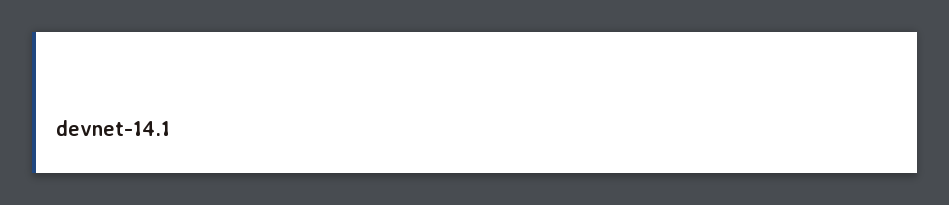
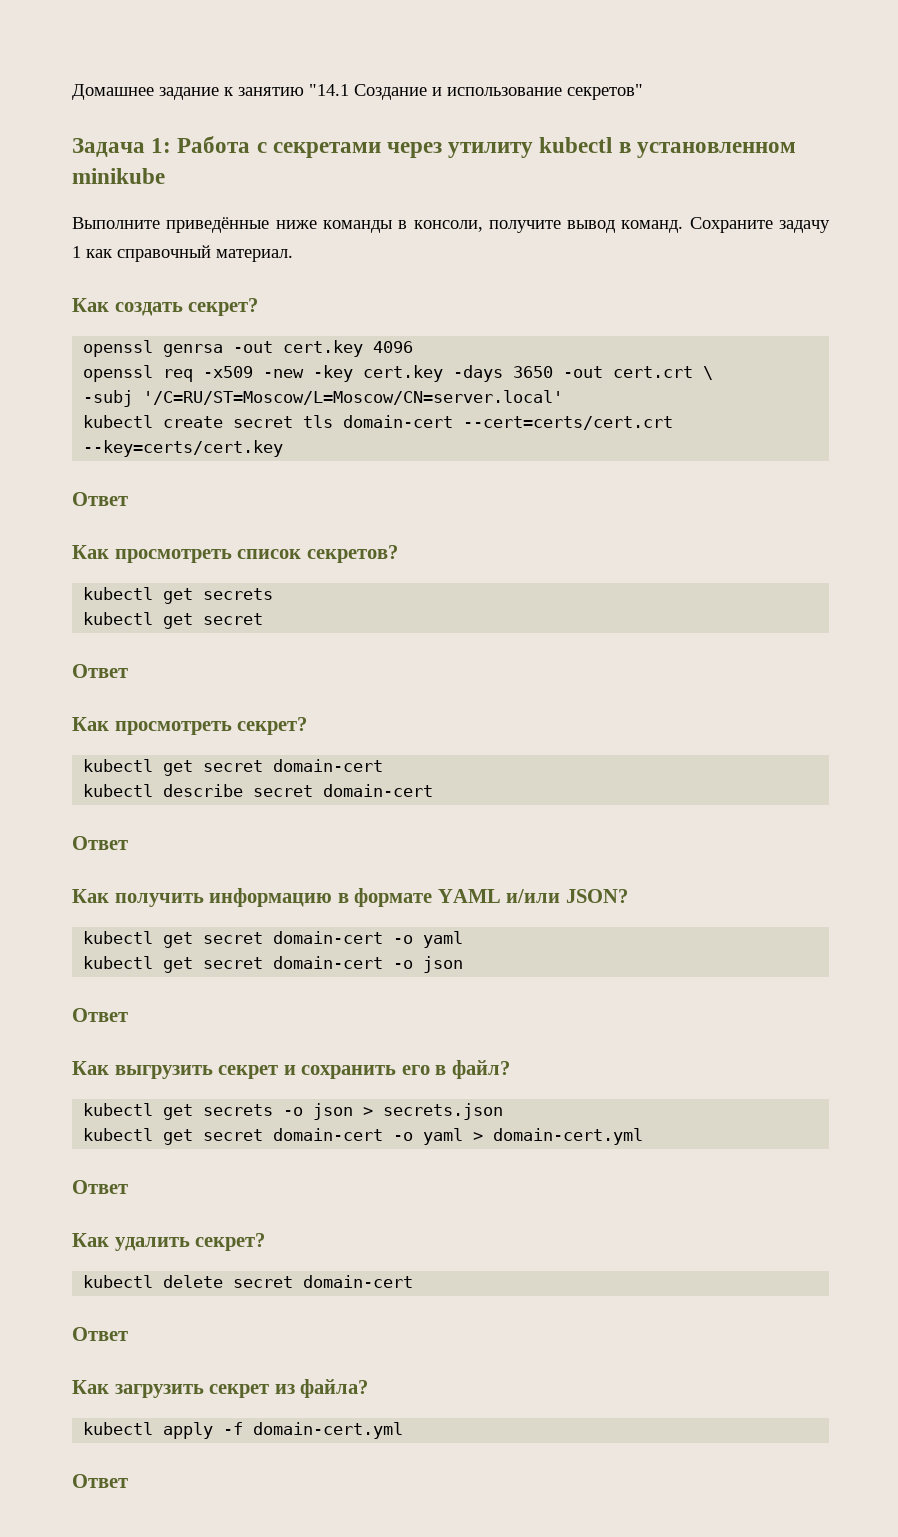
- devnet-14.1
+ Домашнее задание к занятию "14.1 Создание и использование секретов"
+ Задача 1: Работа с секретами через утилиту kubectl в установленном minikube
+ Выполните приведённые ниже команды в консоли, получите вывод команд. Сохраните задачу 1 как справочный материал.
+ Как создать секрет?
+ openssl genrsa -out cert.key 4096
+ openssl req -x509 -new -key cert.key -days 3650 -out cert.crt \
+ -subj '/C=RU/ST=Moscow/L=Moscow/CN=server.local'
+ kubectl create secret tls domain-cert --cert=certs/cert.crt --key=certs/cert.key
+ Ответ
+ Как просмотреть список секретов?
+ kubectl get secrets
+ kubectl get secret
+ Ответ
+ Как просмотреть секрет?
+ kubectl get secret domain-cert
+ kubectl describe secret domain-cert
+ Ответ
+ Как получить информацию в формате YAML и/или JSON?
+ kubectl get secret domain-cert -o yaml
+ kubectl get secret domain-cert -o json
+ Ответ
+ Как выгрузить секрет и сохранить его в файл?
+ kubectl get secrets -o json > secrets.json
+ kubectl get secret domain-cert -o yaml > domain-cert.yml
+ Ответ
+ Как удалить секрет?
+ kubectl delete secret domain-cert
+ Ответ
+ Как загрузить секрет из файла?
+ kubectl apply -f domain-cert.yml
+ Ответ

